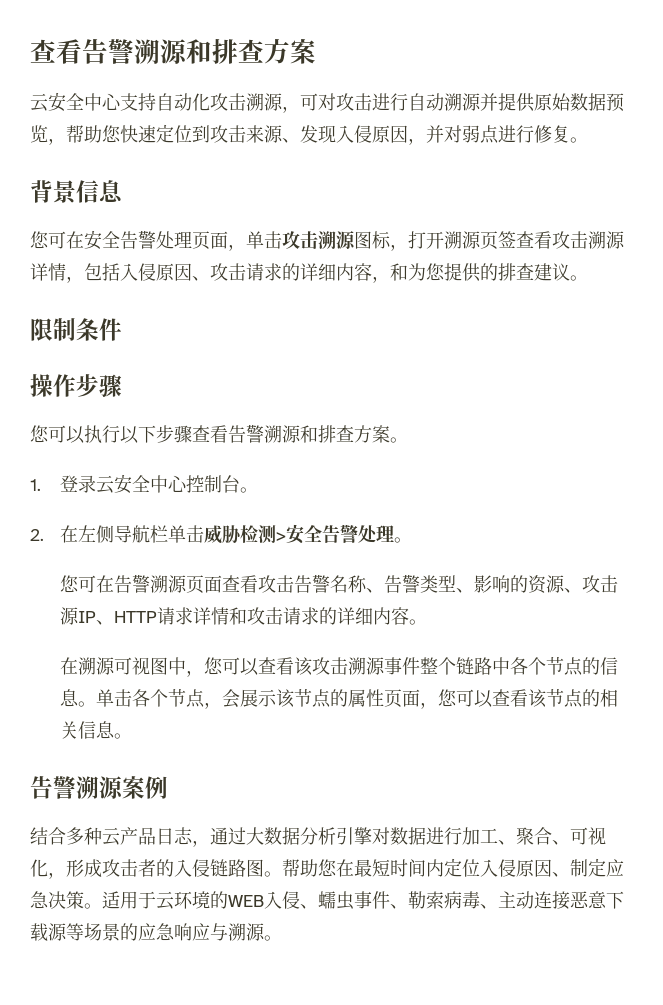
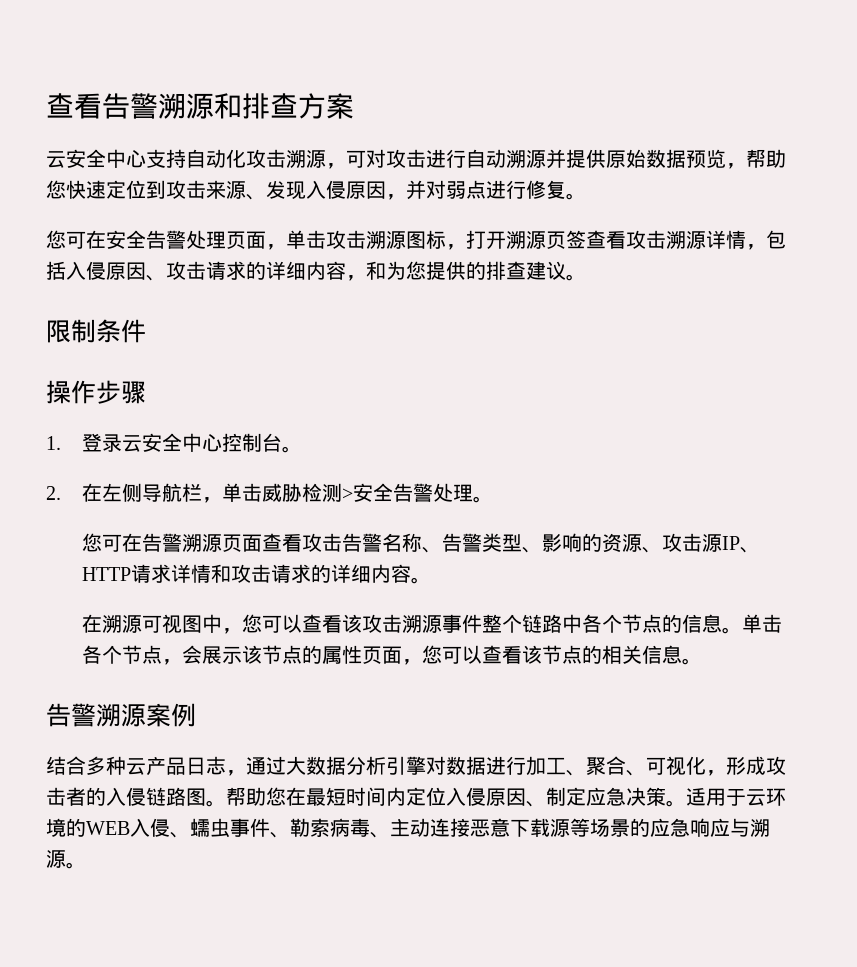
- 背景信息
- 您可以执行以下步骤查看告警溯源和排查方案。
- 2.在左侧导航栏单击威胁检测>安全告警处理。
+ 2.在左侧导航栏，单击威胁检测>安全告警处理。

